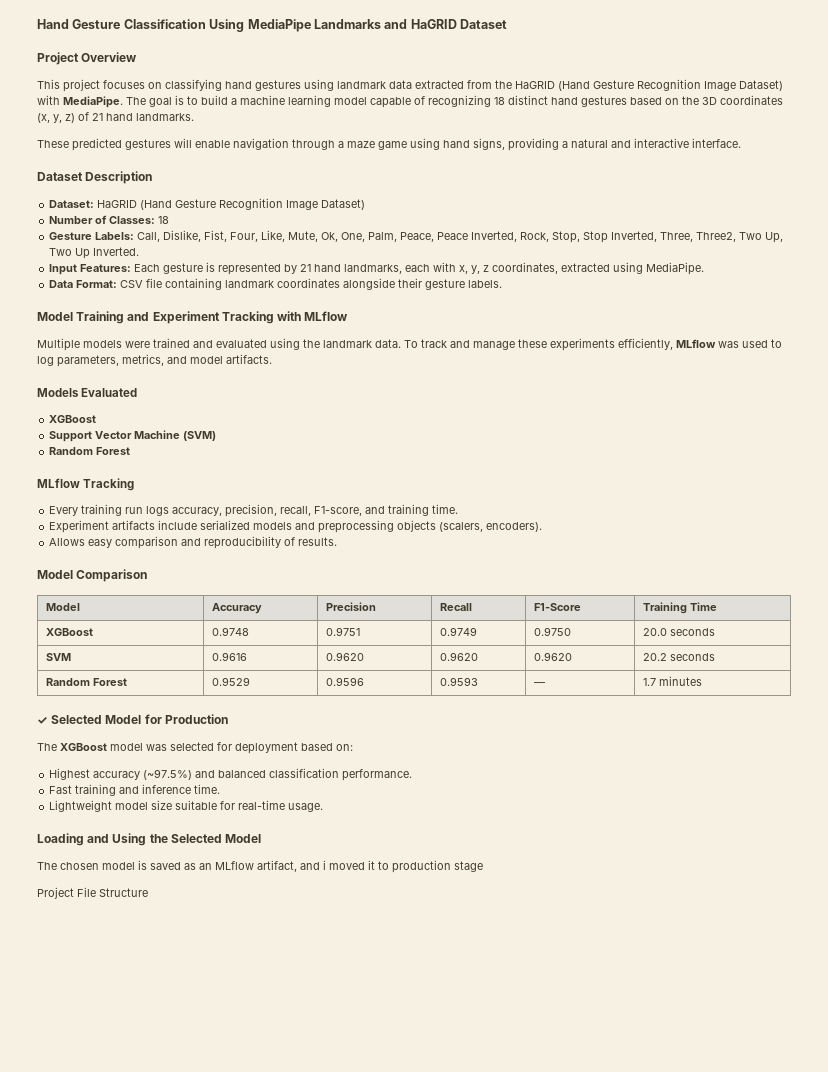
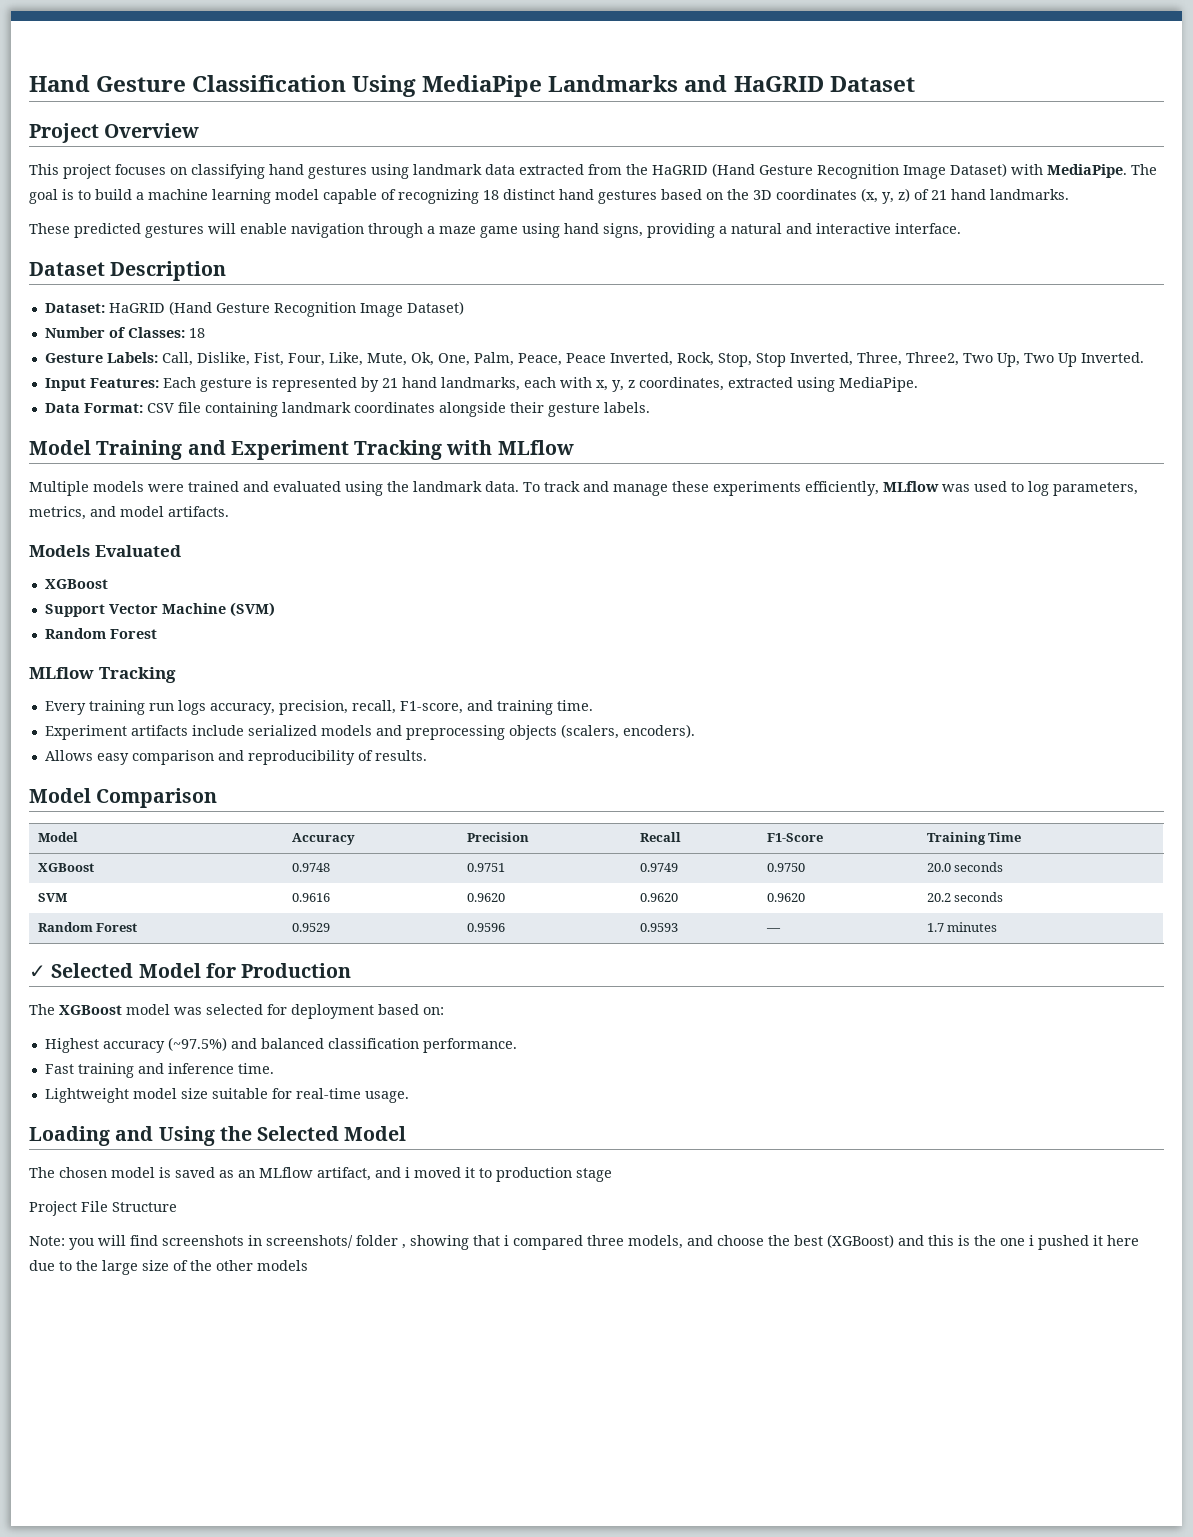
+ Note: you will find screenshots in screenshots/ folder , showing that i compared three models, and choose the best (XGBoost) and this is the one i pushed it here due to the large size of the other models

